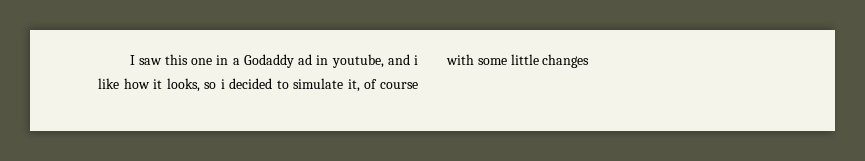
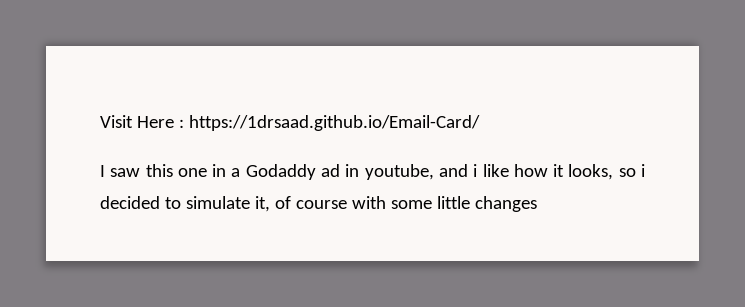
+ Visit Here : https://1drsaad.github.io/Email-Card/

